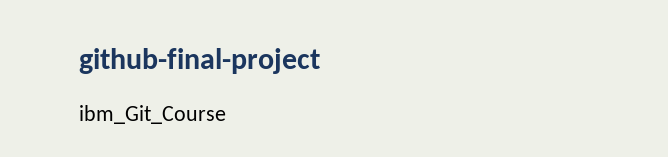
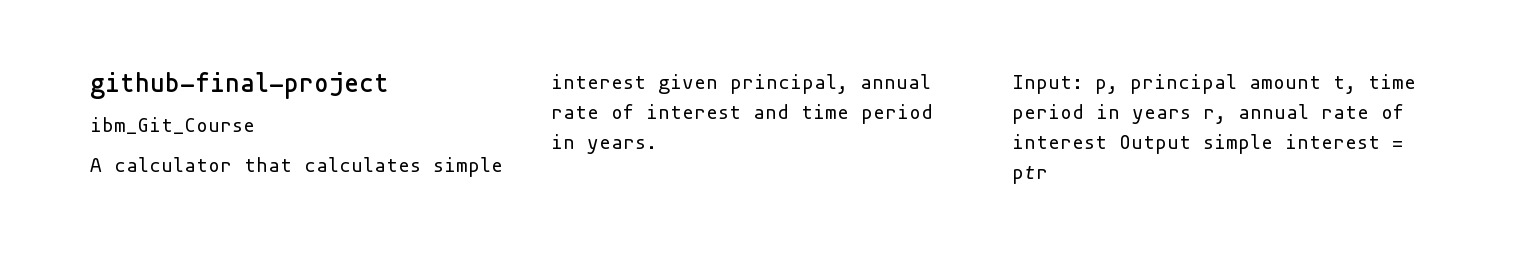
+ A calculator that calculates simple interest given principal, annual rate of interest and time period in years.
+ Input: p, principal amount t, time period in years r, annual rate of interest Output simple interest = ptr

